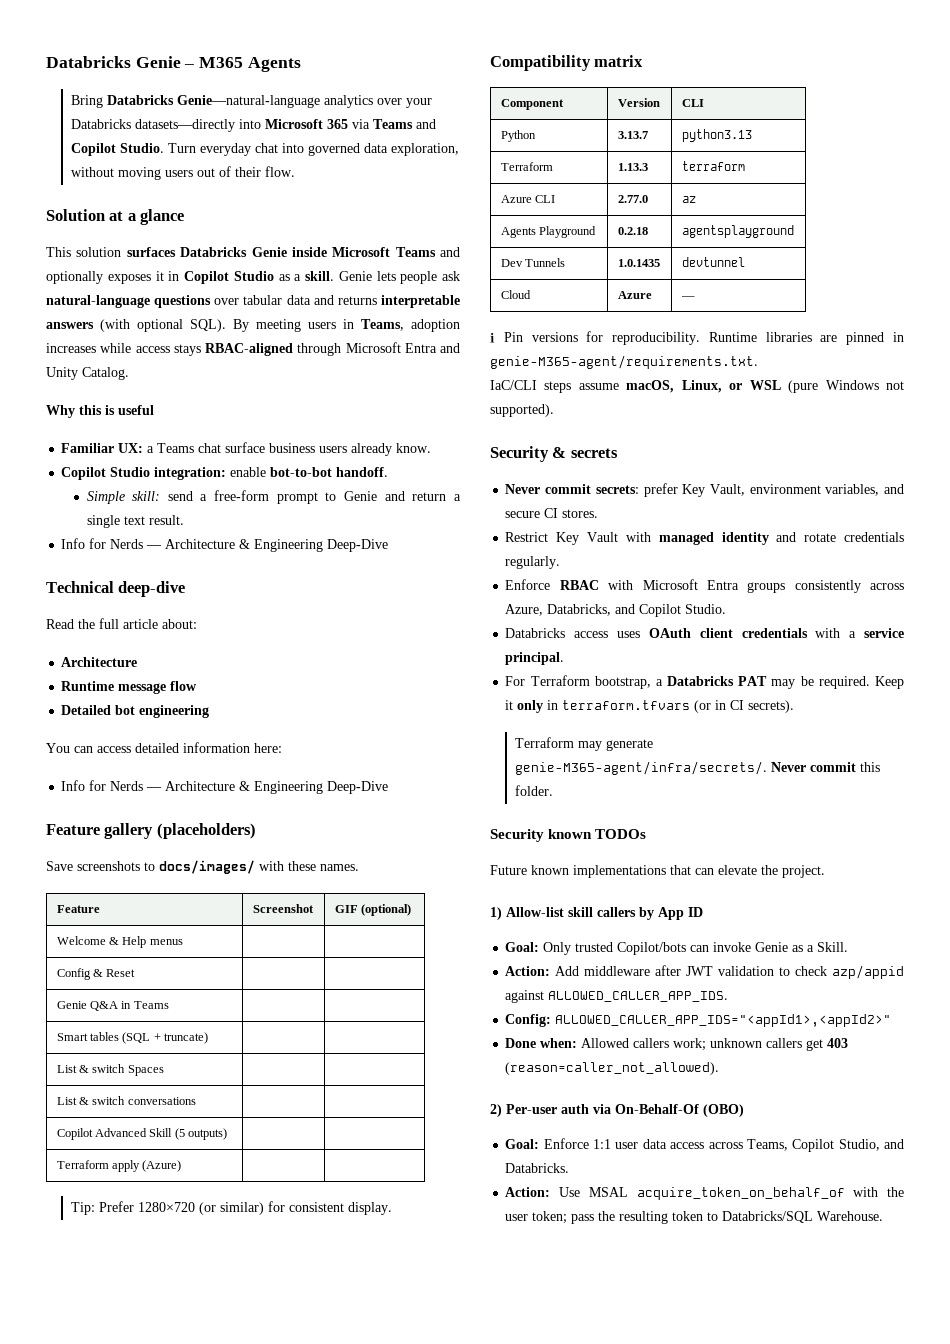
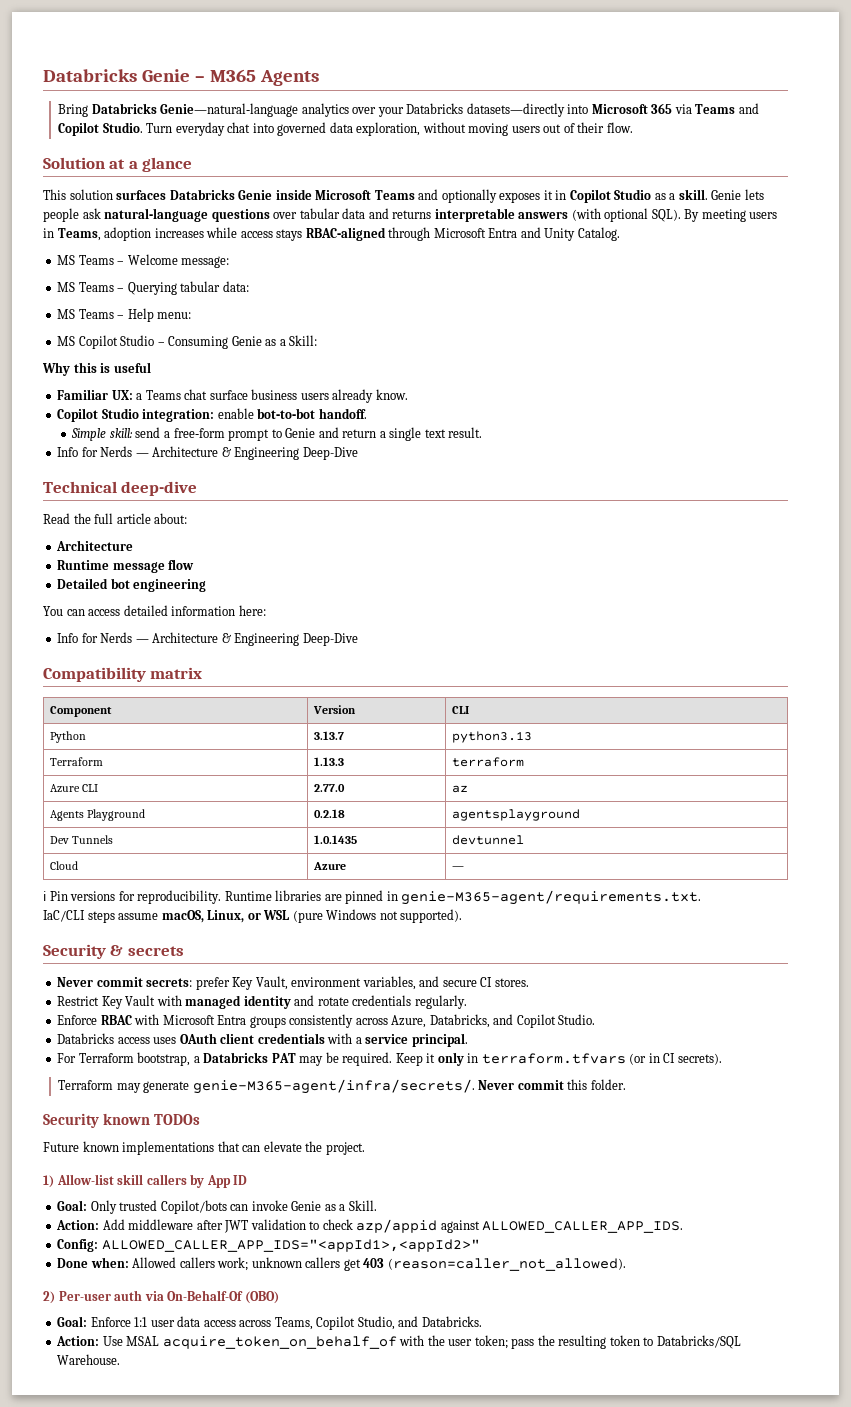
+ MS Teams – Welcome message:
+ MS Teams – Querying tabular data:
+ MS Teams – Help menu:
+ MS Copilot Studio – Consuming Genie as a Skill:
- Feature gallery (placeholders)
- Save screenshots to docs/images/ with these names.
- Feature | Screenshot | GIF (optional)
- Welcome & Help menus | |
- Config & Reset | |
- Genie Q&A in Teams | |
- Smart tables (SQL + truncate) | |
- List & switch Spaces | |
- List & switch conversations | |
- Copilot Advanced Skill (5 outputs) | |
- Terraform apply (Azure) | |
- Tip: Prefer 1280×720 (or similar) for consistent display.

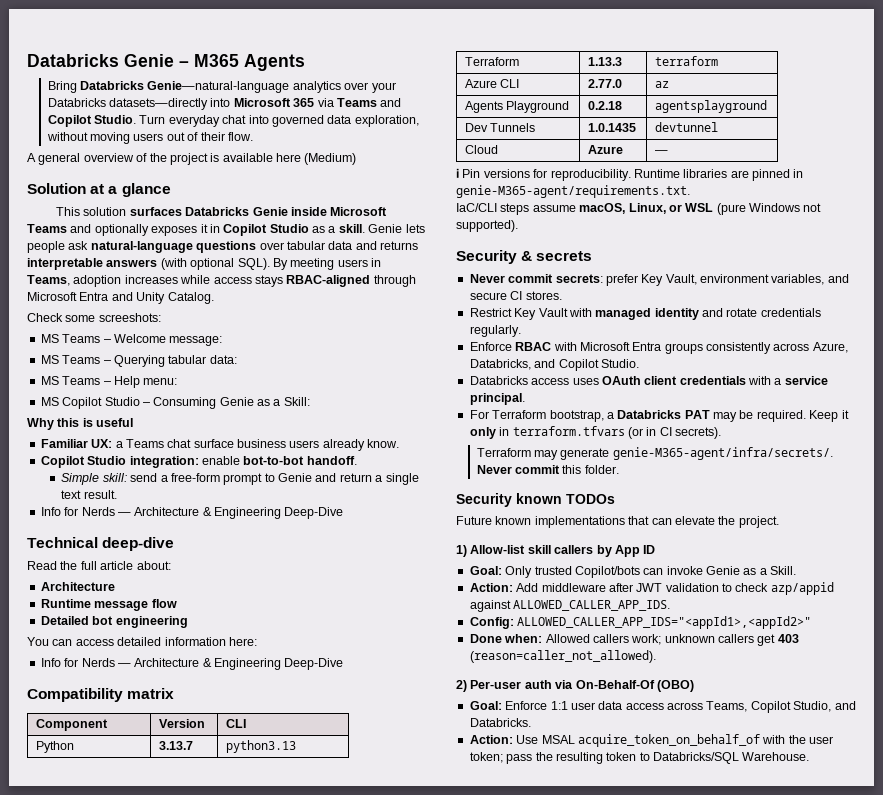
+ A general overview of the project is available here (Medium)
+ Check some screeshots:

